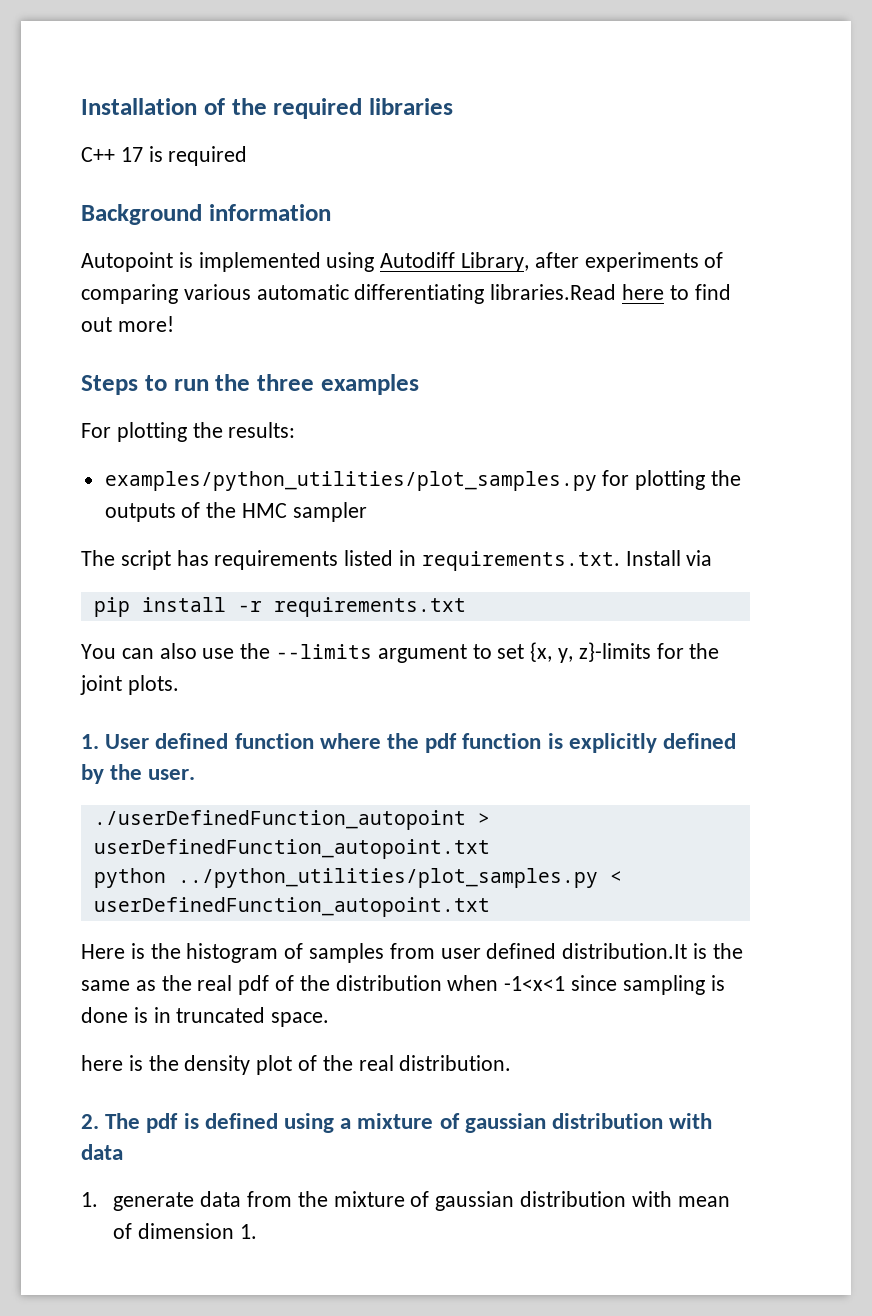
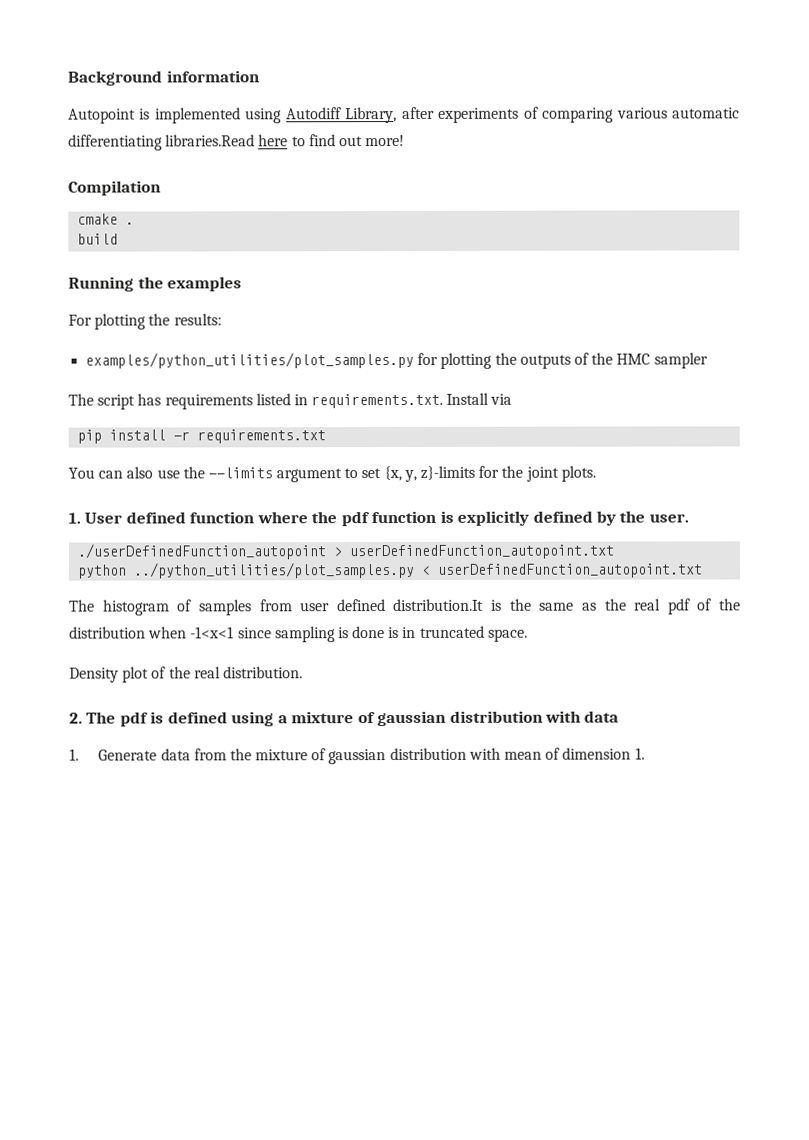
- Installation of the required libraries
- C++ 17 is required
- Steps to run the three examples
+ Compilation
+ cmake .
+ build
+ Running the examples
- Here is the histogram of samples from user defined distribution.It is the same as the real pdf of the distribution when -1<x<1 since sampling is done is in truncated space.
+ The histogram of samples from user defined distribution.It is the same as the real pdf of the distribution when -1<x<1 since sampling is done is in truncated space.
- here is the density plot of the real distribution.
+ Density plot of the real distribution.
- 1. generate data from the mixture of gaussian distribution with mean of dimension 1.
+ 1. Generate data from the mixture of gaussian distribution with mean of dimension 1.

